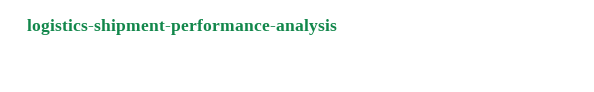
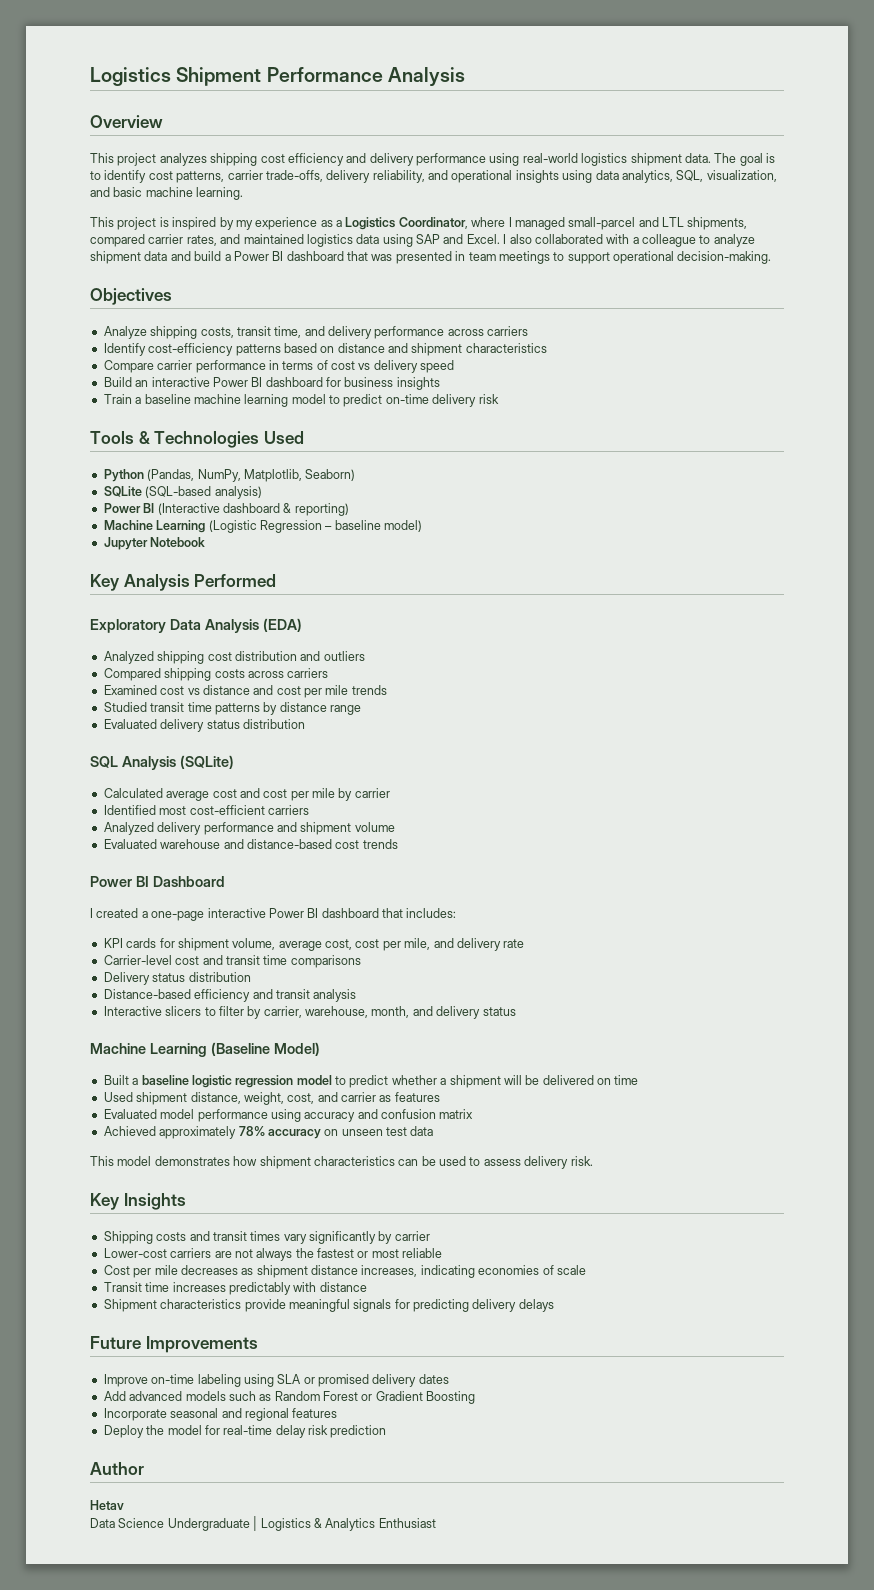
- logistics-shipment-performance-analysis
+ Logistics Shipment Performance Analysis
+ Overview
+ This project analyzes shipping cost efficiency and delivery performance using real-world logistics shipment data. The goal is to identify cost patterns, carrier trade-offs, delivery reliability, and operational insights using data analytics, SQL, visualization, and basic machine learning.
+ This project is inspired by my experience as a Logistics Coordinator, where I managed small-parcel and LTL shipments, compared carrier rates, and maintained logistics data using SAP and Excel. I also collaborated with a colleague to analyze shipment data and build a Power BI dashboard that was presented in team meetings to support operational decision-making.
+ Objectives
+ Analyze shipping costs, transit time, and delivery performance across carriers
+ Identify cost-efficiency patterns based on distance and shipment characteristics
+ Compare carrier performance in terms of cost vs delivery speed
+ Build an interactive Power BI dashboard for business insights
+ Train a baseline machine learning model to predict on-time delivery risk
+ Tools & Technologies Used
+ Python (Pandas, NumPy, Matplotlib, Seaborn)
+ SQLite (SQL-based analysis)
+ Power BI (Interactive dashboard & reporting)
+ Machine Learning (Logistic Regression – baseline model)
+ Jupyter Notebook
+ Key Analysis Performed
+ Exploratory Data Analysis (EDA)
+ Analyzed shipping cost distribution and outliers
+ Compared shipping costs across carriers
+ Examined cost vs distance and cost per mile trends
+ Studied transit time patterns by distance range
+ Evaluated delivery status distribution
+ SQL Analysis (SQLite)
+ Calculated average cost and cost per mile by carrier
+ Identified most cost-efficient carriers
+ Analyzed delivery performance and shipment volume
+ Evaluated warehouse and distance-based cost trends
+ Power BI Dashboard
+ I created a one-page interactive Power BI dashboard that includes:
+ KPI cards for shipment volume, average cost, cost per mile, and delivery rate
+ Carrier-level cost and transit time comparisons
+ Delivery status distribution
+ Distance-based efficiency and transit analysis
+ Interactive slicers to filter by carrier, warehouse, month, and delivery status
+ Machine Learning (Baseline Model)
+ Built a baseline logistic regression model to predict whether a shipment will be delivered on time
+ Used shipment distance, weight, cost, and carrier as features
+ Evaluated model performance using accuracy and confusion matrix
+ Achieved approximately 78% accuracy on unseen test data
+ This model demonstrates how shipment characteristics can be used to assess delivery risk.
+ Key Insights
+ Shipping costs and transit times vary significantly by carrier
+ Lower-cost carriers are not always the fastest or most reliable
+ Cost per mile decreases as shipment distance increases, indicating economies of scale
+ Transit time increases predictably with distance
+ Shipment characteristics provide meaningful signals for predicting delivery delays
+ Future Improvements
+ Improve on-time labeling using SLA or promised delivery dates
+ Add advanced models such as Random Forest or Gradient Boosting
+ Incorporate seasonal and regional features
+ Deploy the model for real-time delay risk prediction
+ Author
+ Hetav
+ Data Science Undergraduate | Logistics & Analytics Enthusiast

